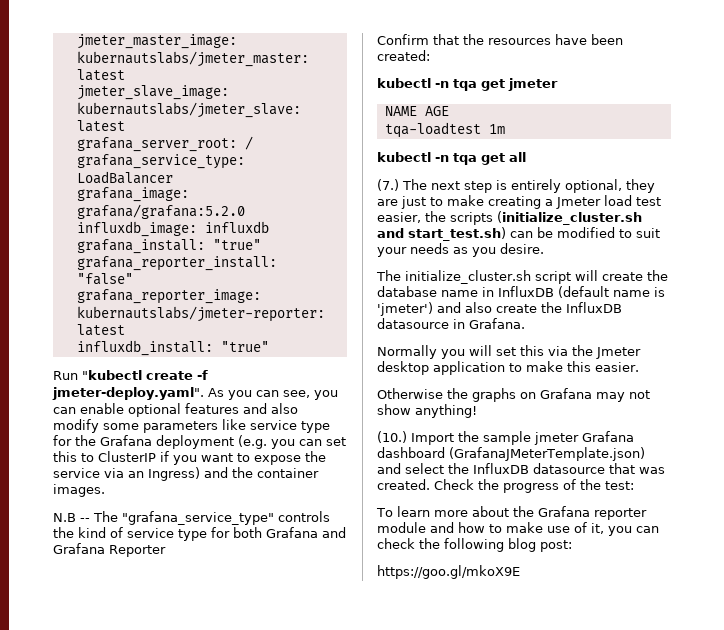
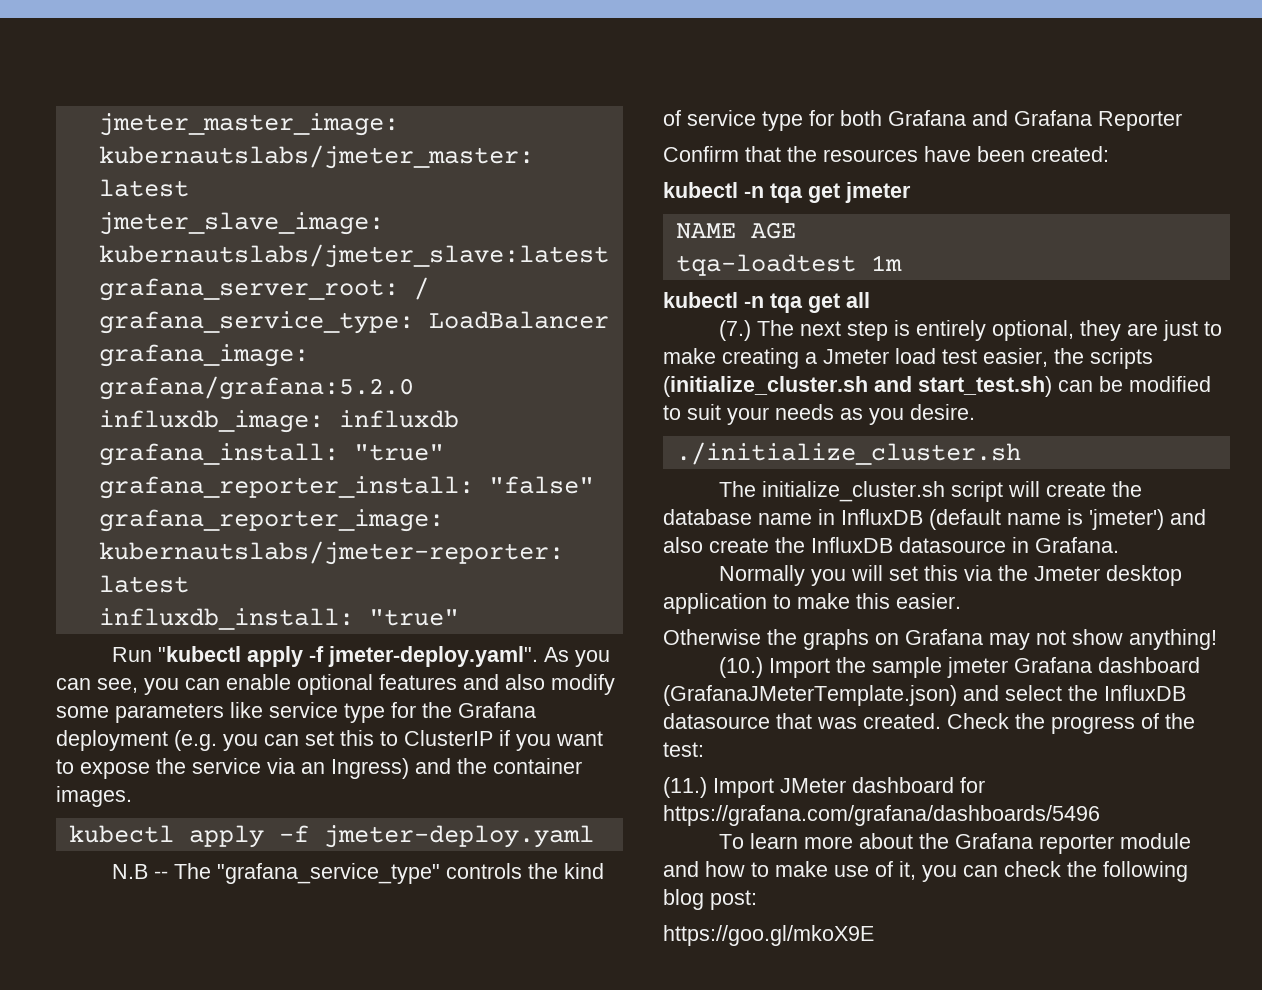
- Run "kubectl create -f jmeter-deploy.yaml". As you can see, you can enable optional features and also modify some parameters like service type for the Grafana deployment (e.g. you can set this to ClusterIP if you want to expose the service via an Ingress) and the container images.
+ Run "kubectl apply -f jmeter-deploy.yaml". As you can see, you can enable optional features and also modify some parameters like service type for the Grafana deployment (e.g. you can set this to ClusterIP if you want to expose the service via an Ingress) and the container images.
+ kubectl apply -f jmeter-deploy.yaml
+ ./initialize_cluster.sh
+ (11.) Import JMeter dashboard for https://grafana.com/grafana/dashboards/5496

